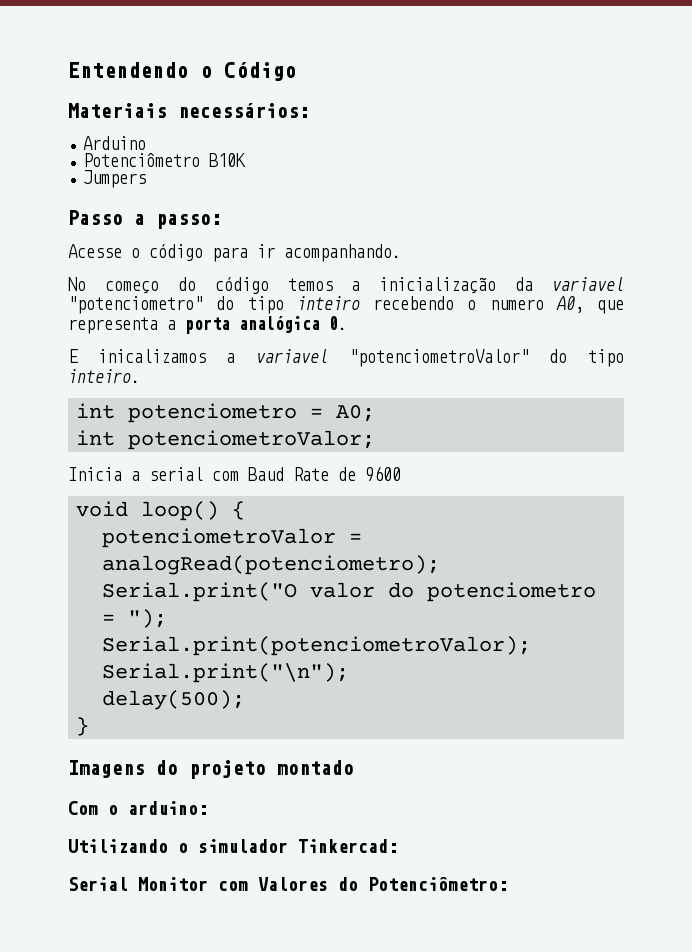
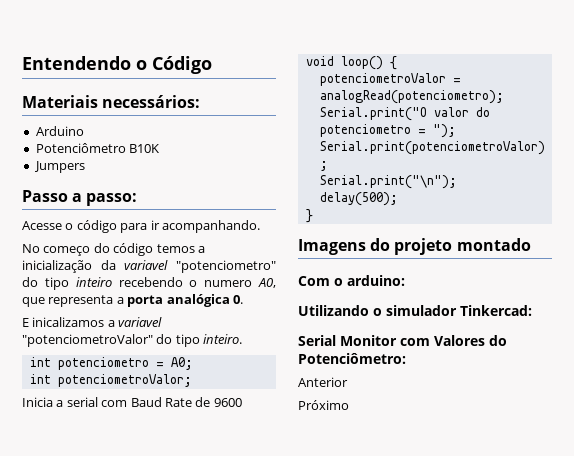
+ Anterior
+ Próximo

